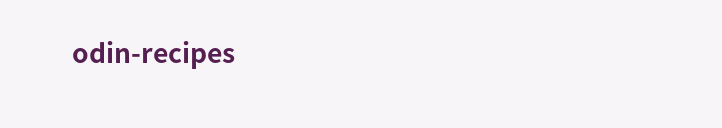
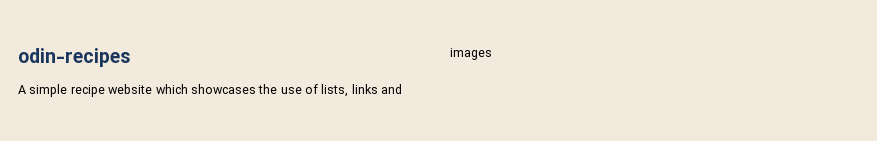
+ A simple recipe website which showcases the use of lists, links and images

